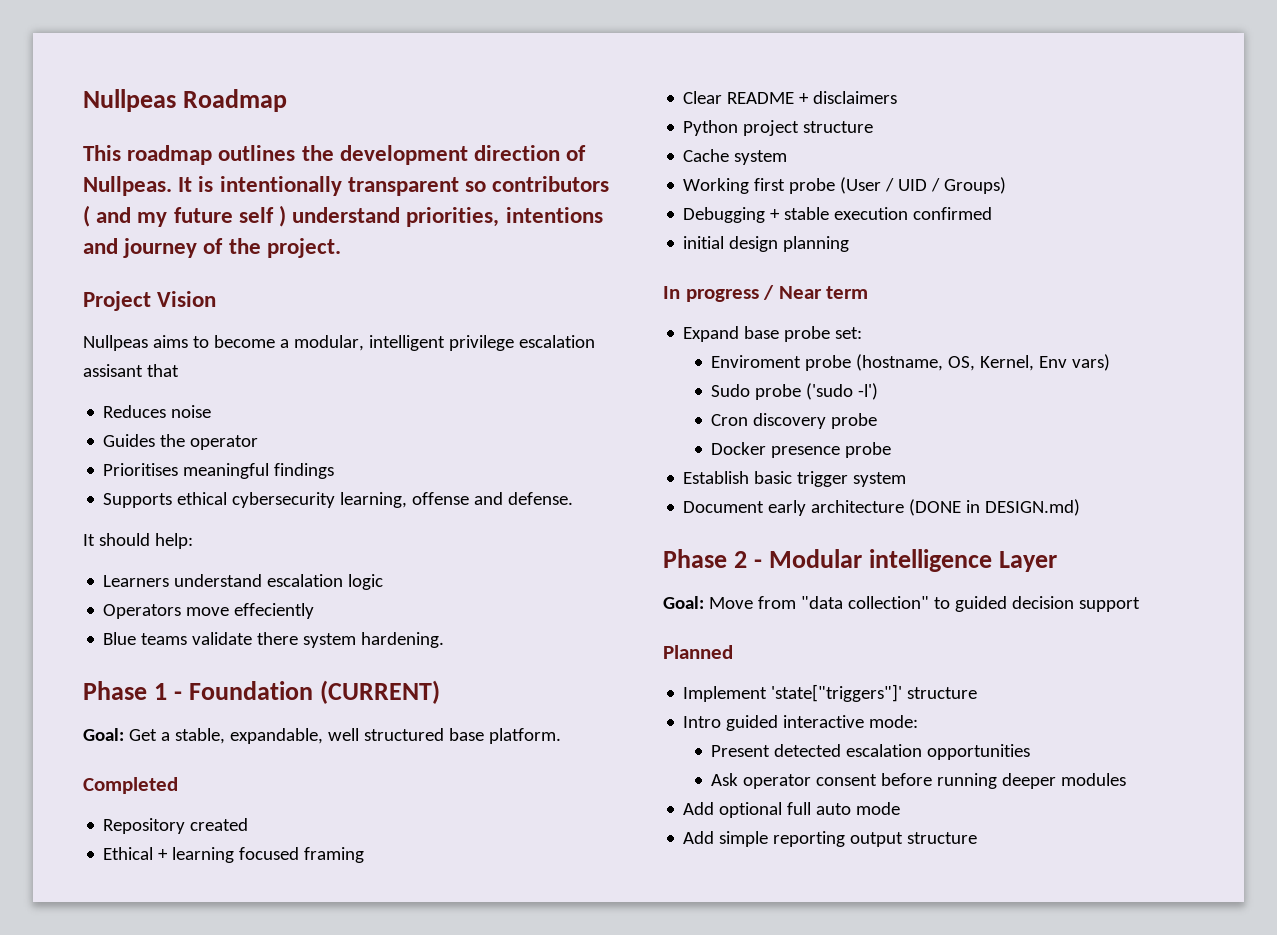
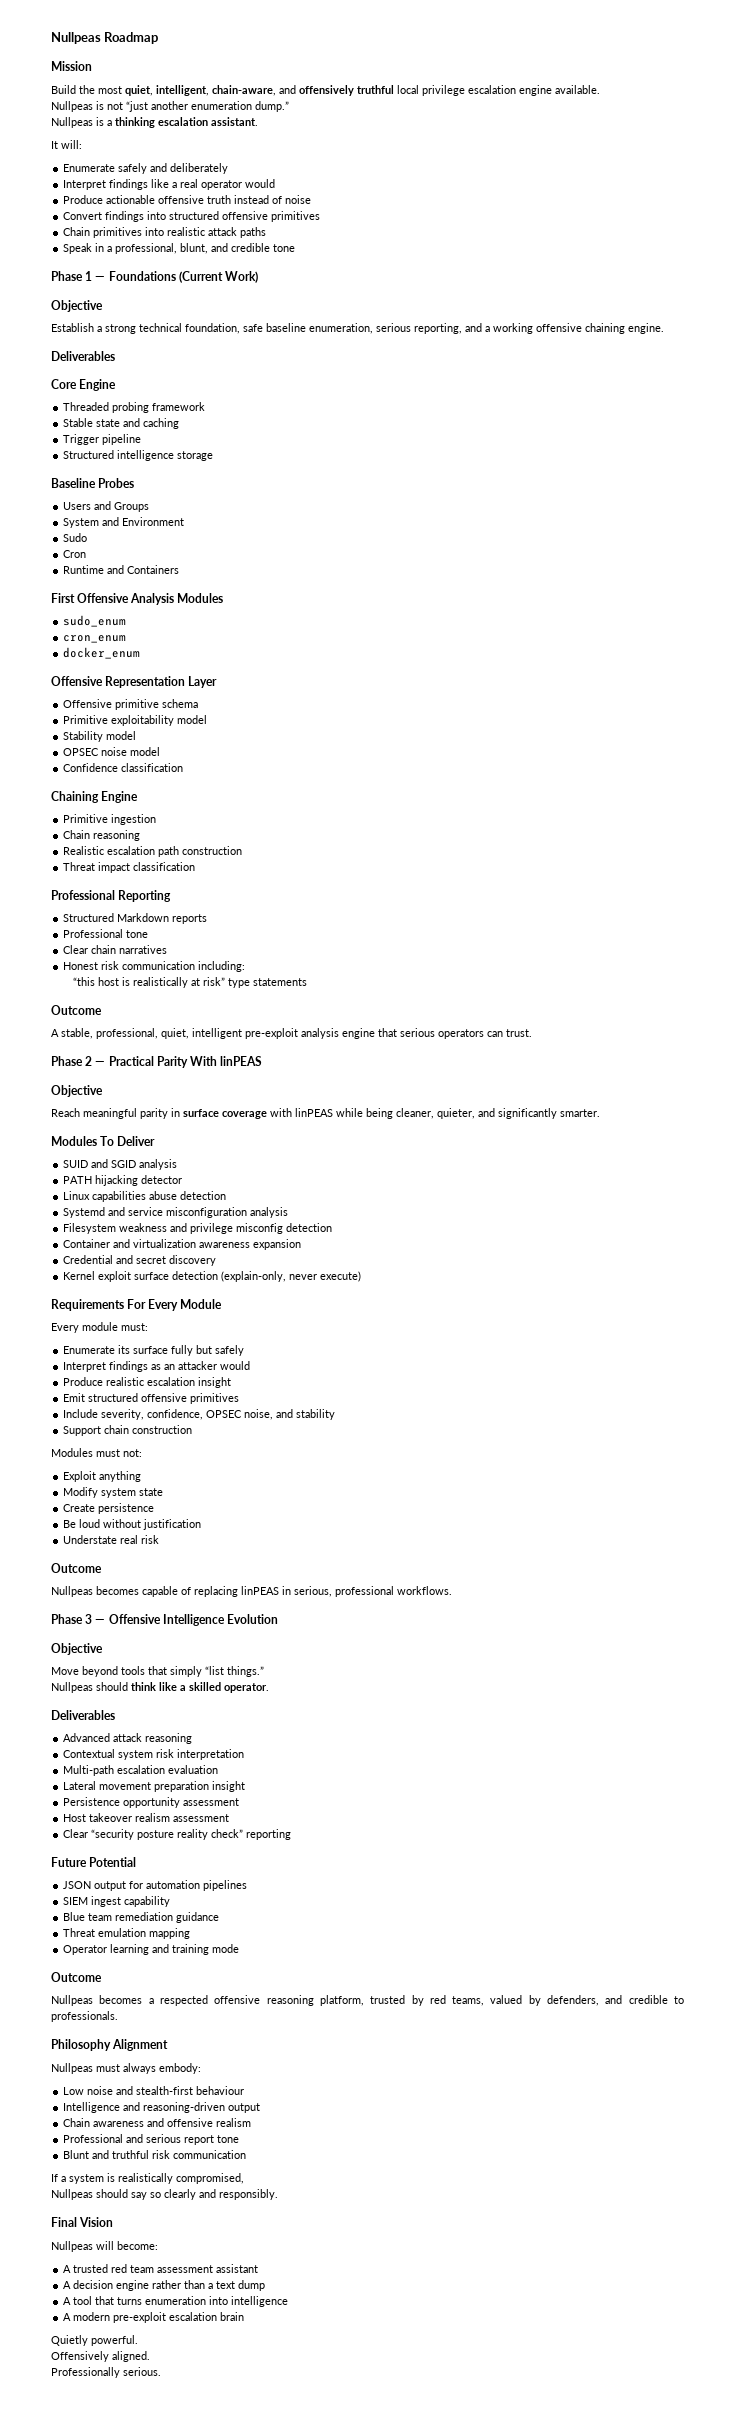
- This roadmap outlines the development direction of Nullpeas. It is intentionally transparent so contributors ( and my future self ) understand priorities, intentions and journey of the project.
- Project Vision
- Nullpeas aims to become a modular, intelligent privilege escalation assisant that
- Reduces noise
- Guides the operator
- Prioritises meaningful findings
- Supports ethical cybersecurity learning, offense and defense.
- It should help:
- Learners understand escalation logic
- Operators move effeciently
- Blue teams validate there system hardening.
- Phase 1 - Foundation (CURRENT)
- Goal: Get a stable, expandable, well structured base platform.
- Completed
- Repository created
- Ethical + learning focused framing
- Clear README + disclaimers
- Python project structure
- Cache system
- Working first probe (User / UID / Groups)
- Debugging + stable execution confirmed
- initial design planning
- In progress / Near term
- Expand base probe set:
- Enviroment probe (hostname, OS, Kernel, Env vars)
- Sudo probe ('sudo -l')
- Cron discovery probe
- Docker presence probe
- Establish basic trigger system
- Document early architecture (DONE in DESIGN.md)
- Phase 2 - Modular intelligence Layer
- Goal: Move from "data collection" to guided decision support
- Planned
- Implement 'state["triggers"]' structure
- Intro guided interactive mode:
- Present detected escalation opportunities
- Ask operator consent before running deeper modules
- Add optional full auto mode
- Add simple reporting output structure
+ Mission
+ Build the most quiet, intelligent, chain-aware, and offensively truthful local privilege escalation engine available.
+ Nullpeas is not “just another enumeration dump.”
+ Nullpeas is a thinking escalation assistant.
+ It will:
+ Enumerate safely and deliberately
+ Interpret findings like a real operator would
+ Produce actionable offensive truth instead of noise
+ Convert findings into structured offensive primitives
+ Chain primitives into realistic attack paths
+ Speak in a professional, blunt, and credible tone
+ Phase 1 — Foundations (Current Work)
+ Objective
+ Establish a strong technical foundation, safe baseline enumeration, serious reporting, and a working offensive chaining engine.
+ Deliverables
+ Core Engine
+ Threaded probing framework
+ Stable state and caching
+ Trigger pipeline
+ Structured intelligence storage
+ Baseline Probes
+ Users and Groups
+ System and Environment
+ Sudo
+ Cron
+ Runtime and Containers
+ First Offensive Analysis Modules
+ sudo_enum
+ cron_enum
+ docker_enum
+ Offensive Representation Layer
+ Offensive primitive schema
+ Primitive exploitability model
+ Stability model
+ OPSEC noise model
+ Confidence classification
+ Chaining Engine
+ Primitive ingestion
+ Chain reasoning
+ Realistic escalation path construction
+ Threat impact classification
+ Professional Reporting
+ Structured Markdown reports
+ Professional tone
+ Clear chain narratives
+ Honest risk communication including:
+ “this host is realistically at risk” type statements
+ Outcome
+ A stable, professional, quiet, intelligent pre-exploit analysis engine that serious operators can trust.
+ Phase 2 — Practical Parity With linPEAS
+ Objective
+ Reach meaningful parity in surface coverage with linPEAS while being cleaner, quieter, and significantly smarter.
+ Modules To Deliver
+ SUID and SGID analysis
+ PATH hijacking detector
+ Linux capabilities abuse detection
+ Systemd and service misconfiguration analysis
+ Filesystem weakness and privilege misconfig detection
+ Container and virtualization awareness expansion
+ Credential and secret discovery
+ Kernel exploit surface detection (explain-only, never execute)
+ Requirements For Every Module
+ Every module must:
+ Enumerate its surface fully but safely
+ Interpret findings as an attacker would
+ Produce realistic escalation insight
+ Emit structured offensive primitives
+ Include severity, confidence, OPSEC noise, and stability
+ Support chain construction
+ Modules must not:
+ Exploit anything
+ Modify system state
+ Create persistence
+ Be loud without justification
+ Understate real risk
+ Outcome
+ Nullpeas becomes capable of replacing linPEAS in serious, professional workflows.
+ Phase 3 — Offensive Intelligence Evolution
+ Objective
+ Move beyond tools that simply “list things.”
+ Nullpeas should think like a skilled operator.
+ Deliverables
+ Advanced attack reasoning
+ Contextual system risk interpretation
+ Multi-path escalation evaluation
+ Lateral movement preparation insight
+ Persistence opportunity assessment
+ Host takeover realism assessment
+ Clear “security posture reality check” reporting
+ Future Potential
+ JSON output for automation pipelines
+ SIEM ingest capability
+ Blue team remediation guidance
+ Threat emulation mapping
+ Operator learning and training mode
+ Outcome
+ Nullpeas becomes a respected offensive reasoning platform, trusted by red teams, valued by defenders, and credible to professionals.
+ Philosophy Alignment
+ Nullpeas must always embody:
+ Low noise and stealth-first behaviour
+ Intelligence and reasoning-driven output
+ Chain awareness and offensive realism
+ Professional and serious report tone
+ Blunt and truthful risk communication
+ If a system is realistically compromised,
+ Nullpeas should say so clearly and responsibly.
+ Final Vision
+ Nullpeas will become:
+ A trusted red team assessment assistant
+ A decision engine rather than a text dump
+ A tool that turns enumeration into intelligence
+ A modern pre-exploit escalation brain
+ Quietly powerful.
+ Offensively aligned.
+ Professionally serious.

